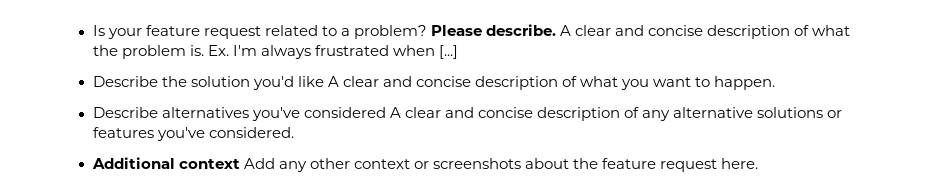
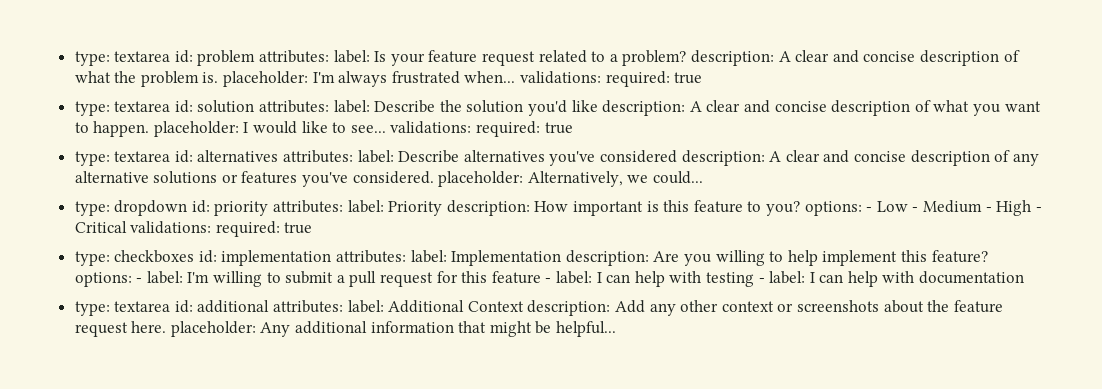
+ type: textarea id: problem attributes: label:
- Is your feature request related to a problem? Please describe.
+ Is your feature request related to a problem? description:
- A clear and concise description of what the problem is. Ex. I'm always frustrated when [...]
- Describe the solution you'd like A clear and concise description of what you want to happen.
- Describe alternatives you've considered A clear and concise description of any alternative solutions or features you've considered.
- Additional context Add any other context or screenshots about the feature request here.
+ A clear and concise description of what the problem is. placeholder: I'm always frustrated when... validations: required: true
+ type: textarea id: solution attributes: label: Describe the solution you'd like description: A clear and concise description of what you want to happen. placeholder: I would like to see... validations: required: true
+ type: textarea id: alternatives attributes: label: Describe alternatives you've considered description: A clear and concise description of any alternative solutions or features you've considered. placeholder: Alternatively, we could...
+ type: dropdown id: priority attributes: label: Priority description: How important is this feature to you? options: - Low - Medium - High - Critical validations: required: true
+ type: checkboxes id: implementation attributes: label: Implementation description: Are you willing to help implement this feature? options: - label: I'm willing to submit a pull request for this feature - label: I can help with testing - label: I can help with documentation
+ type: textarea id: additional attributes: label: Additional Context description: Add any other context or screenshots about the feature request here. placeholder: Any additional information that might be helpful...

